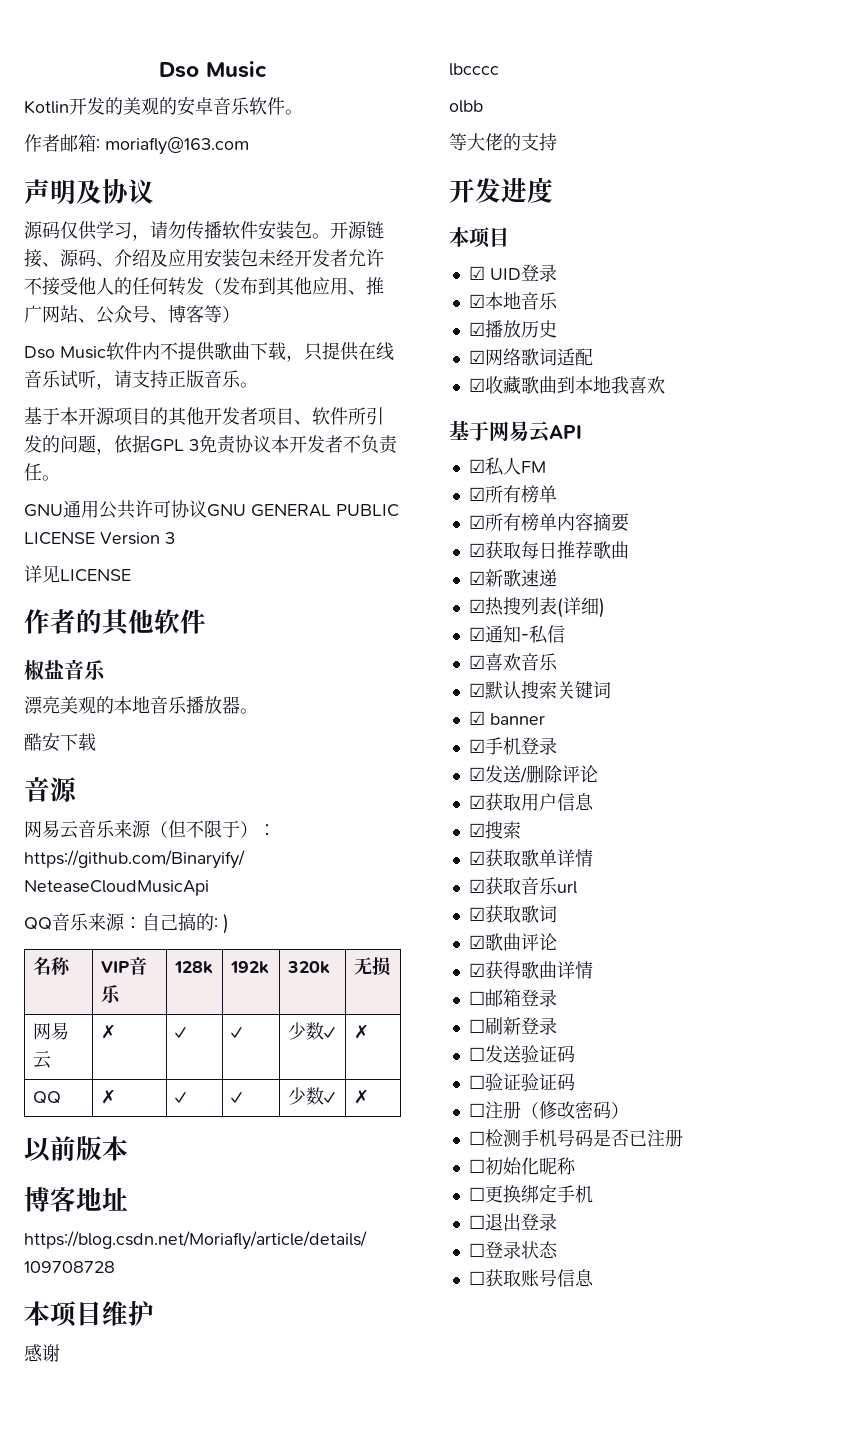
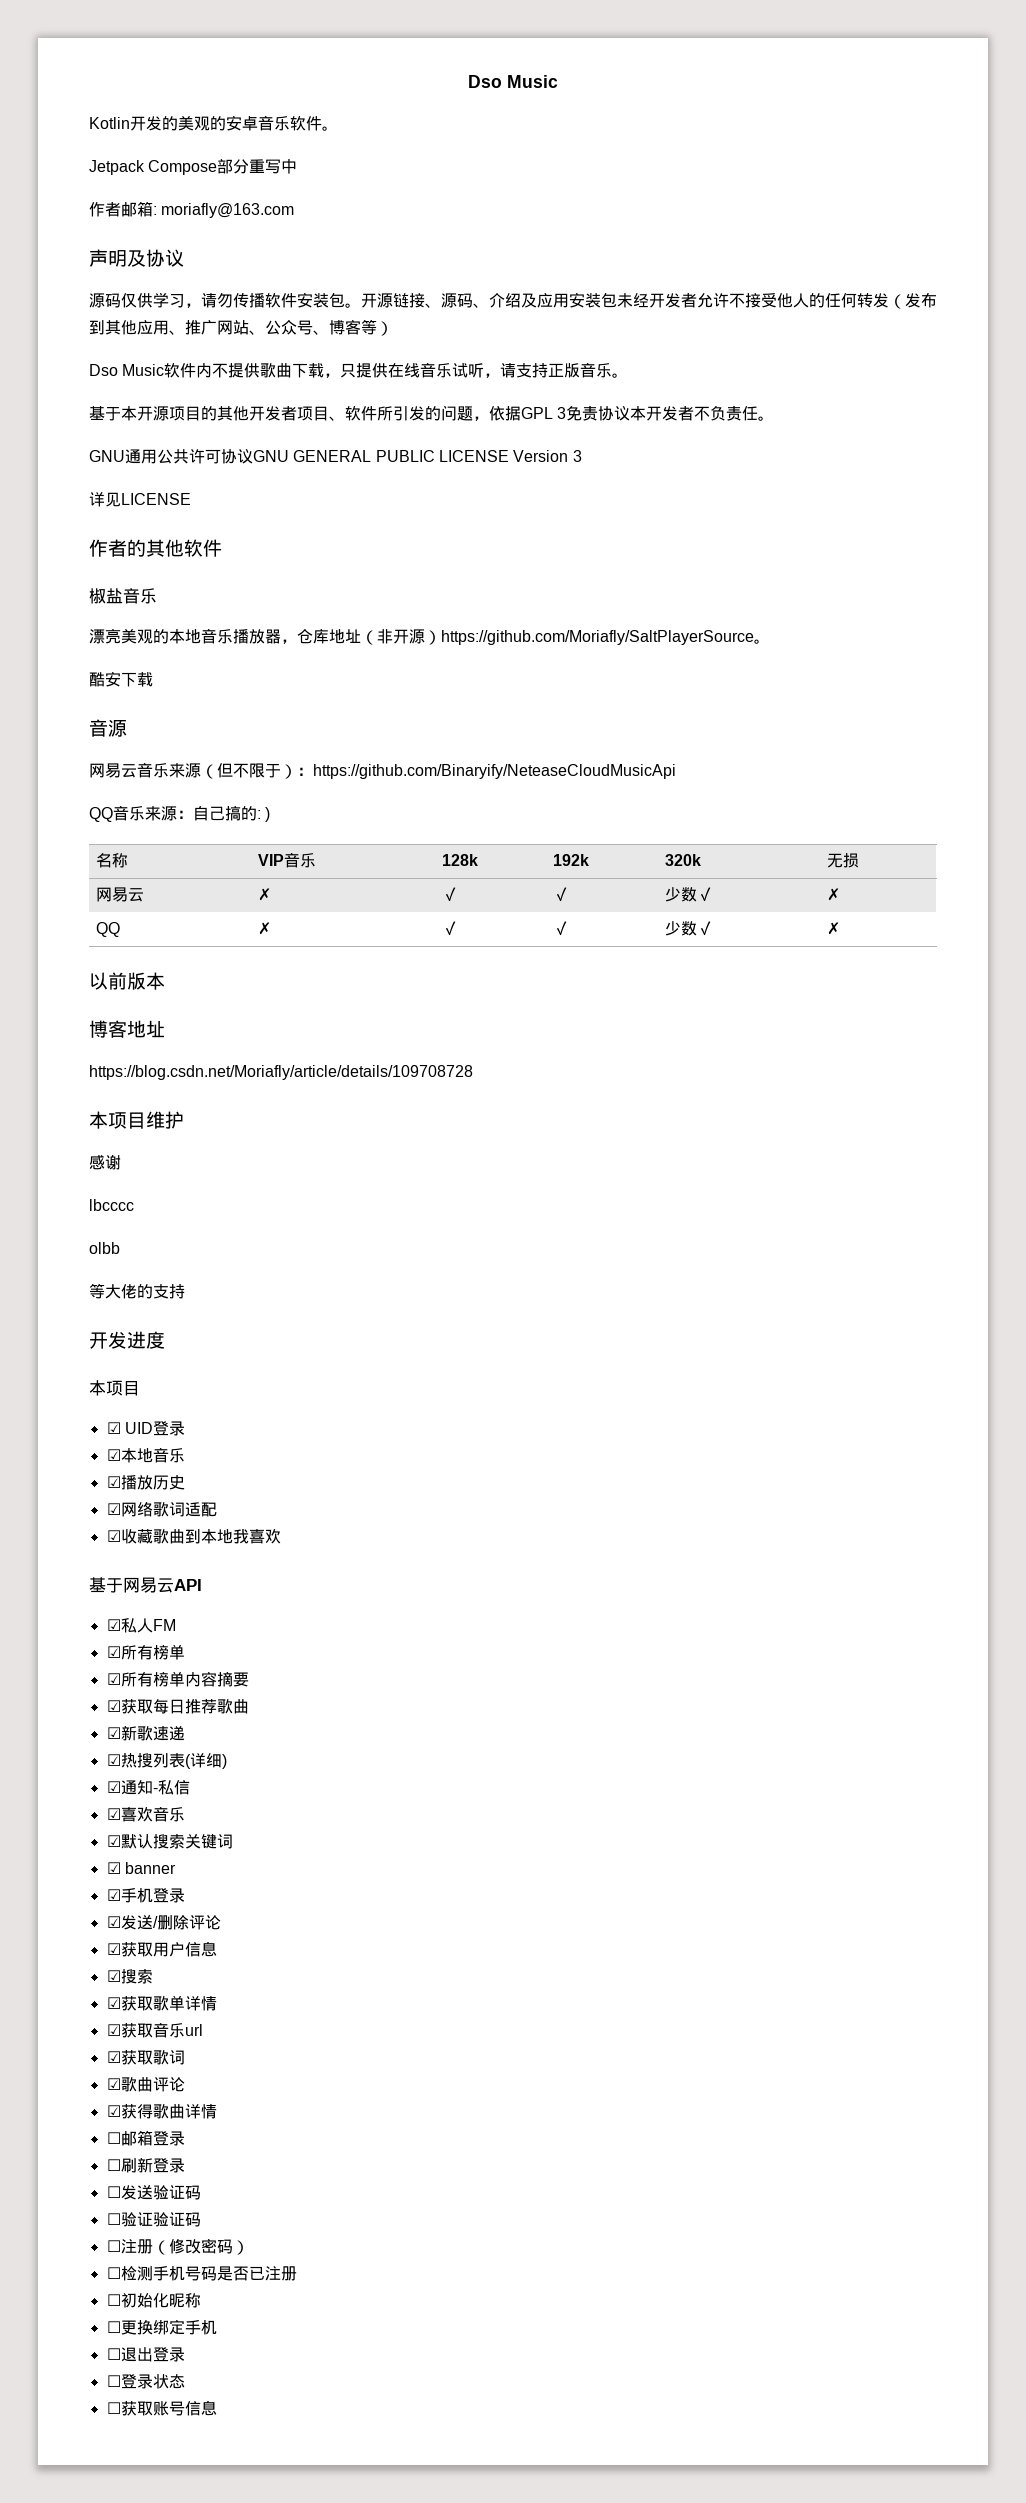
+ Jetpack Compose部分重写中
- 漂亮美观的本地音乐播放器。
+ 漂亮美观的本地音乐播放器，仓库地址（非开源）https://github.com/Moriafly/SaltPlayerSource。

